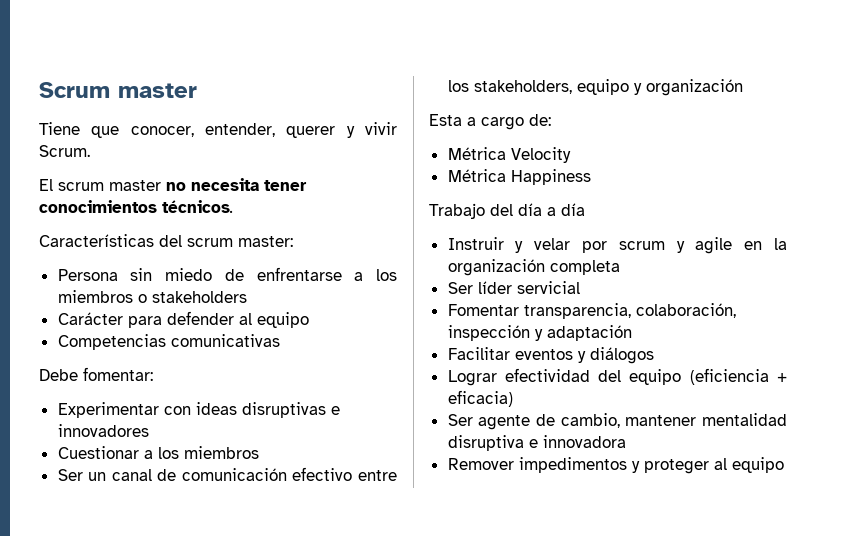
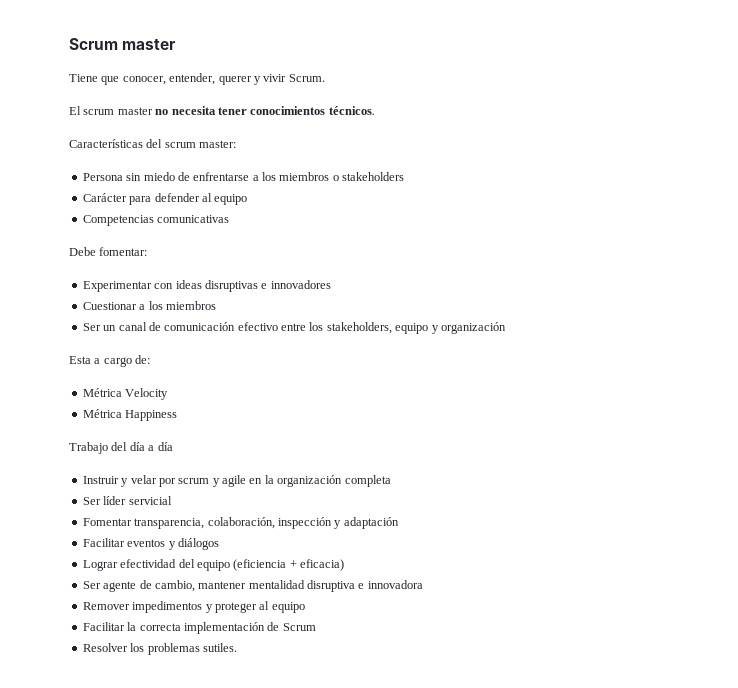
+ Facilitar la correcta implementación de Scrum
+ Resolver los problemas sutiles.

